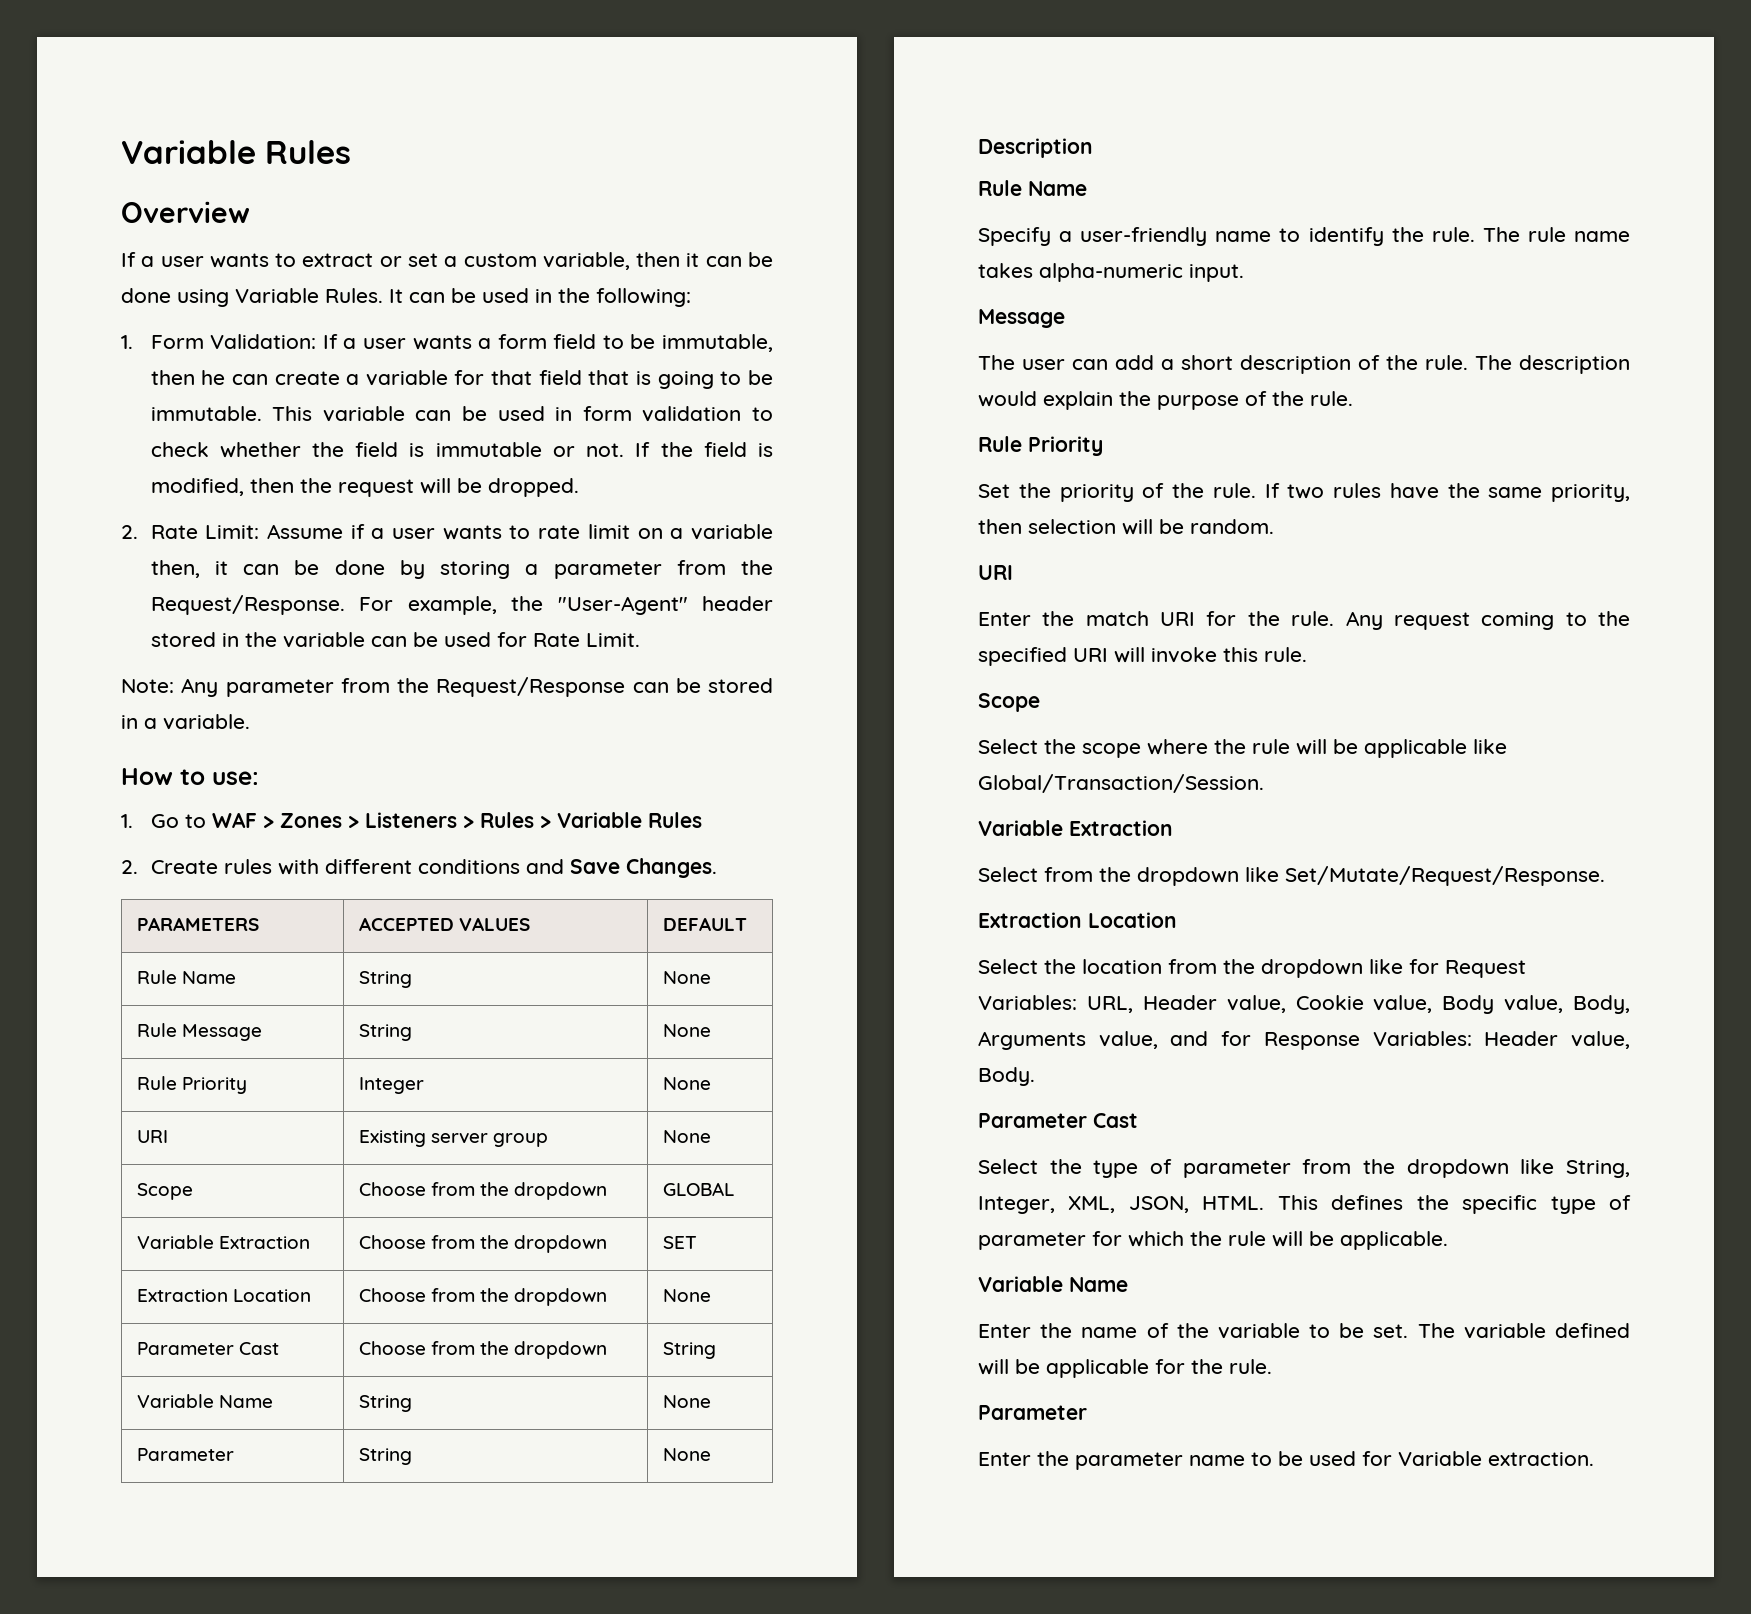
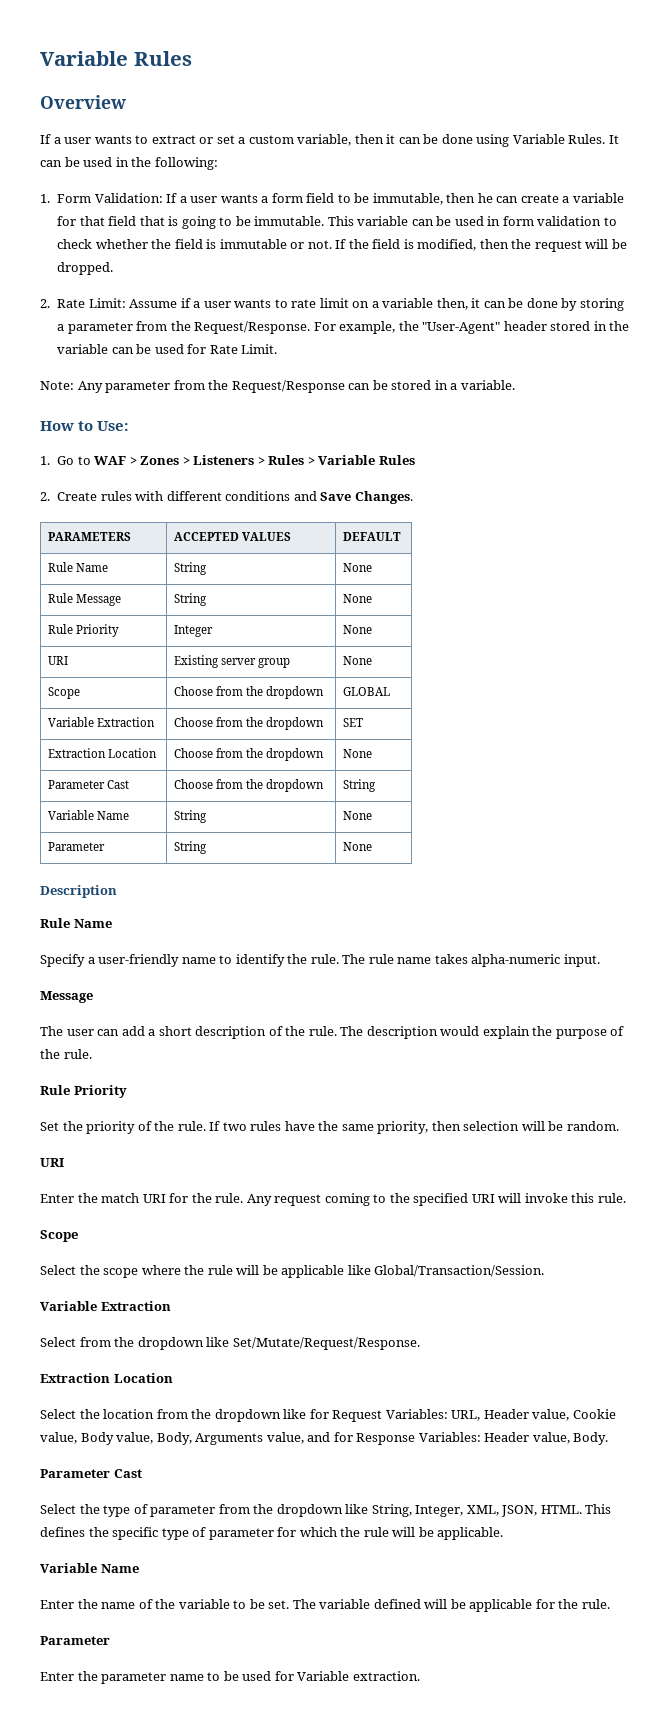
- How to use:
+ How to Use:

